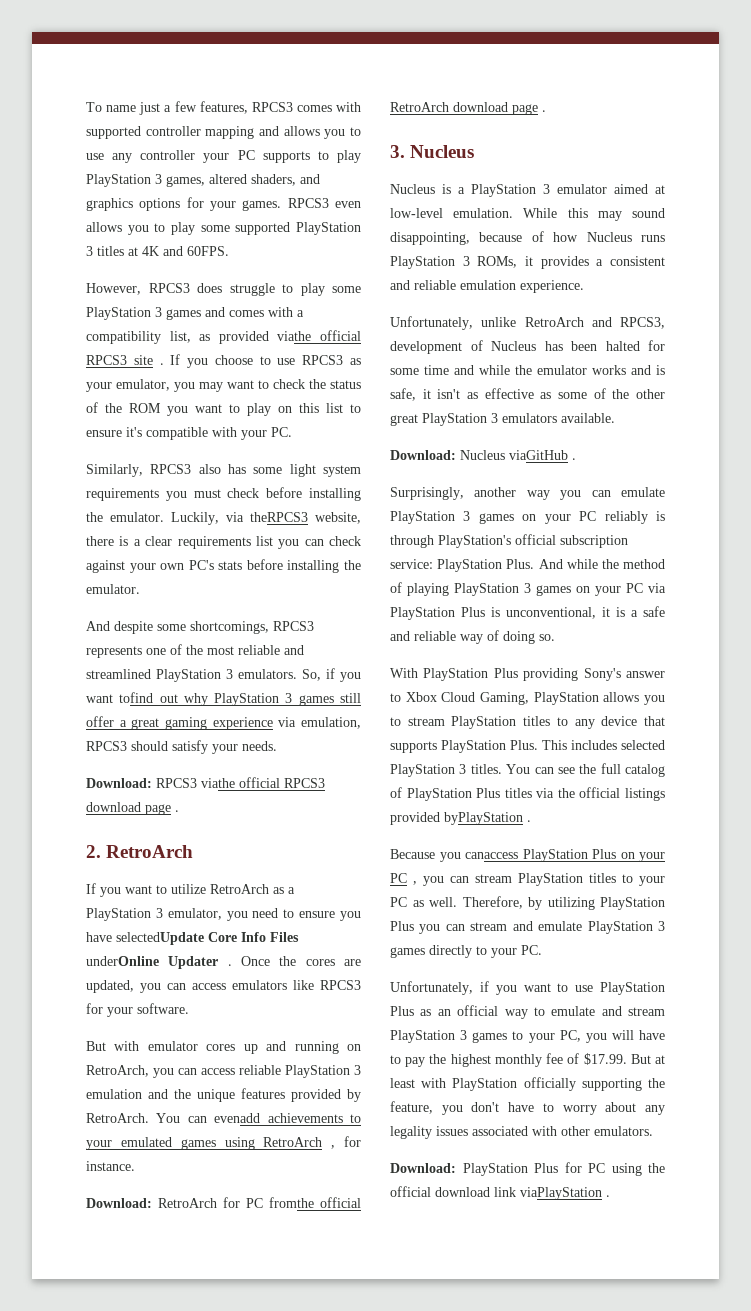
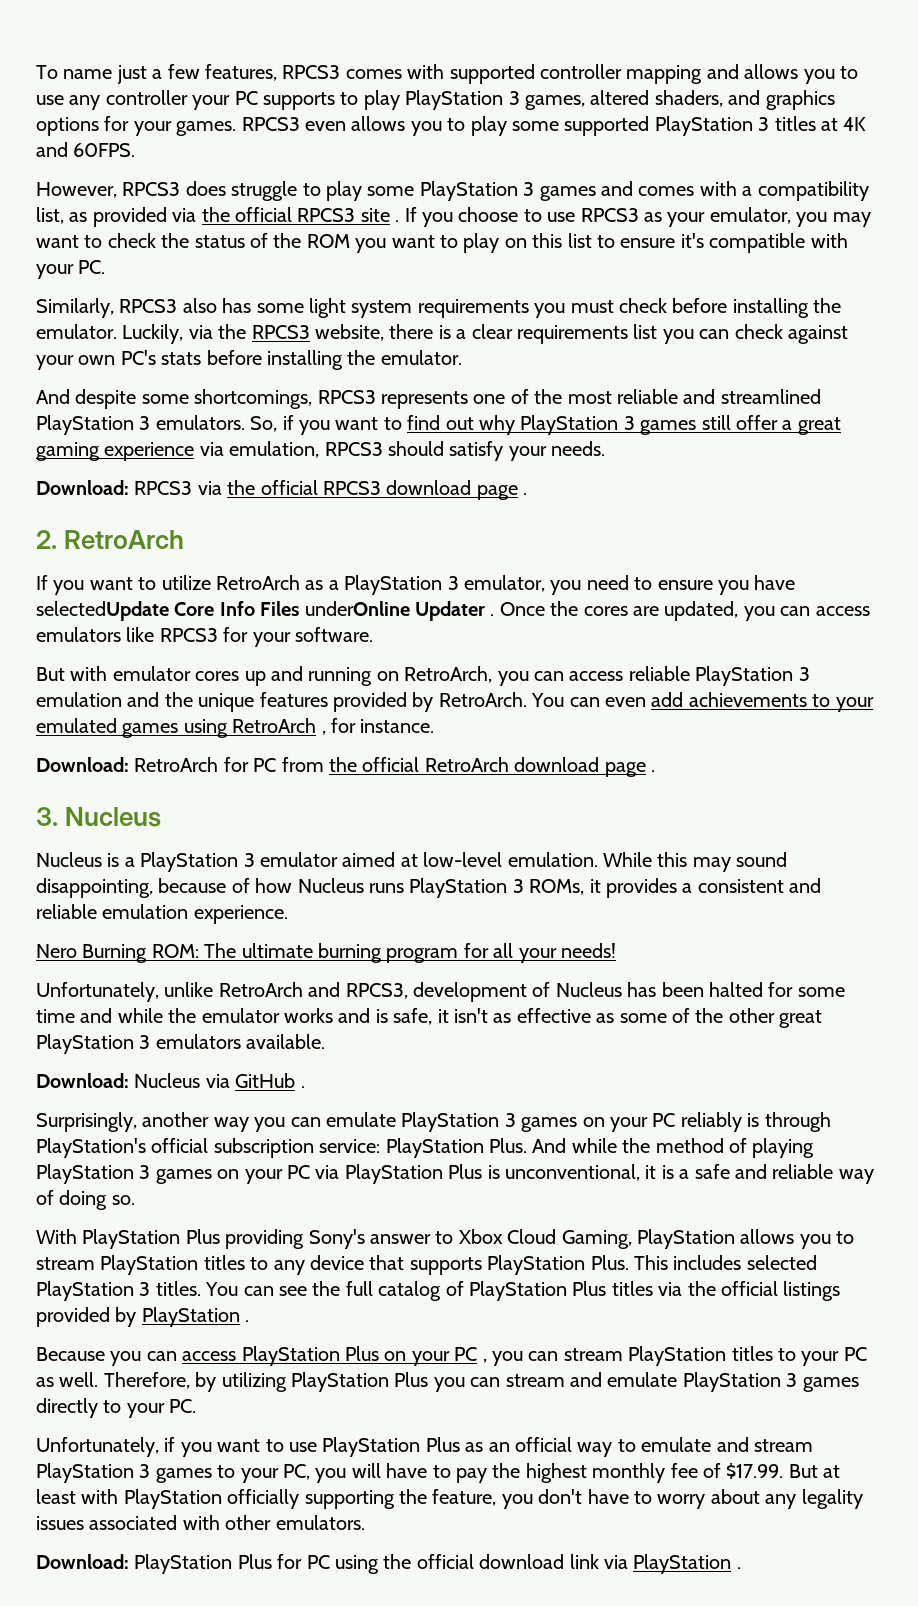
- However, RPCS3 does struggle to play some PlayStation 3 games and comes with a compatibility list, as provided viathe official RPCS3 site .
+ However, RPCS3 does struggle to play some PlayStation 3 games and comes with a compatibility list, as provided via the official RPCS3 site .
- Luckily, via theRPCS3 website, there is a clear requirements list you can check against your own PC's stats before installing the emulator.
+ Luckily, via the RPCS3 website, there is a clear requirements list you can check against your own PC's stats before installing the emulator.
- So, if you want tofind out why PlayStation 3 games still offer a great gaming experience via emulation, RPCS3 should satisfy your needs.
+ So, if you want to find out why PlayStation 3 games still offer a great gaming experience via emulation, RPCS3 should satisfy your needs.
- Download: RPCS3 viathe official RPCS3 download page .
+ Download: RPCS3 via the official RPCS3 download page .
- You can evenadd achievements to your emulated games using RetroArch , for instance.
+ You can even add achievements to your emulated games using RetroArch , for instance.
- Download: RetroArch for PC fromthe official RetroArch download page .
+ Download: RetroArch for PC from the official RetroArch download page .
+ Nero Burning ROM: The ultimate burning program for all your needs!
- Download: Nucleus viaGitHub .
+ Download: Nucleus via GitHub .
- You can see the full catalog of PlayStation Plus titles via the official listings provided byPlayStation .
+ You can see the full catalog of PlayStation Plus titles via the official listings provided by PlayStation .
- Because you canaccess PlayStation Plus on your PC , you can stream PlayStation titles to your PC as well.
+ Because you can access PlayStation Plus on your PC , you can stream PlayStation titles to your PC as well.
- Download: PlayStation Plus for PC using the official download link viaPlayStation .
+ Download: PlayStation Plus for PC using the official download link via PlayStation .

